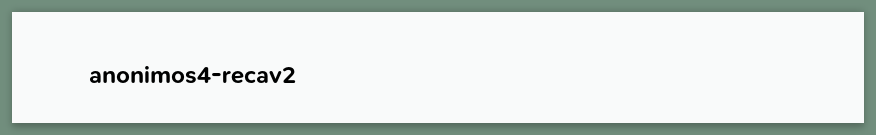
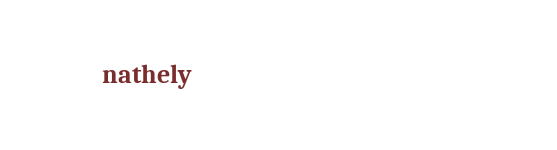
- anonimos4-recav2
+ nathely

